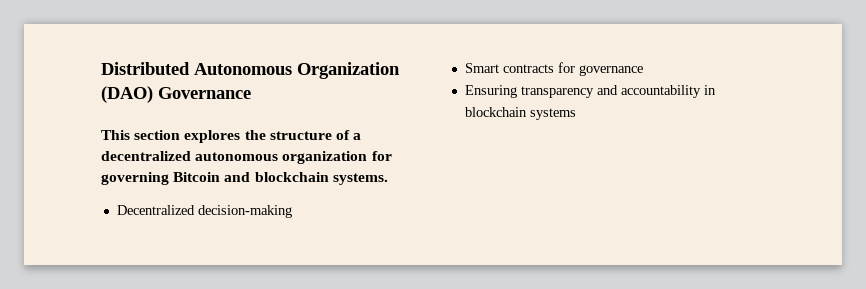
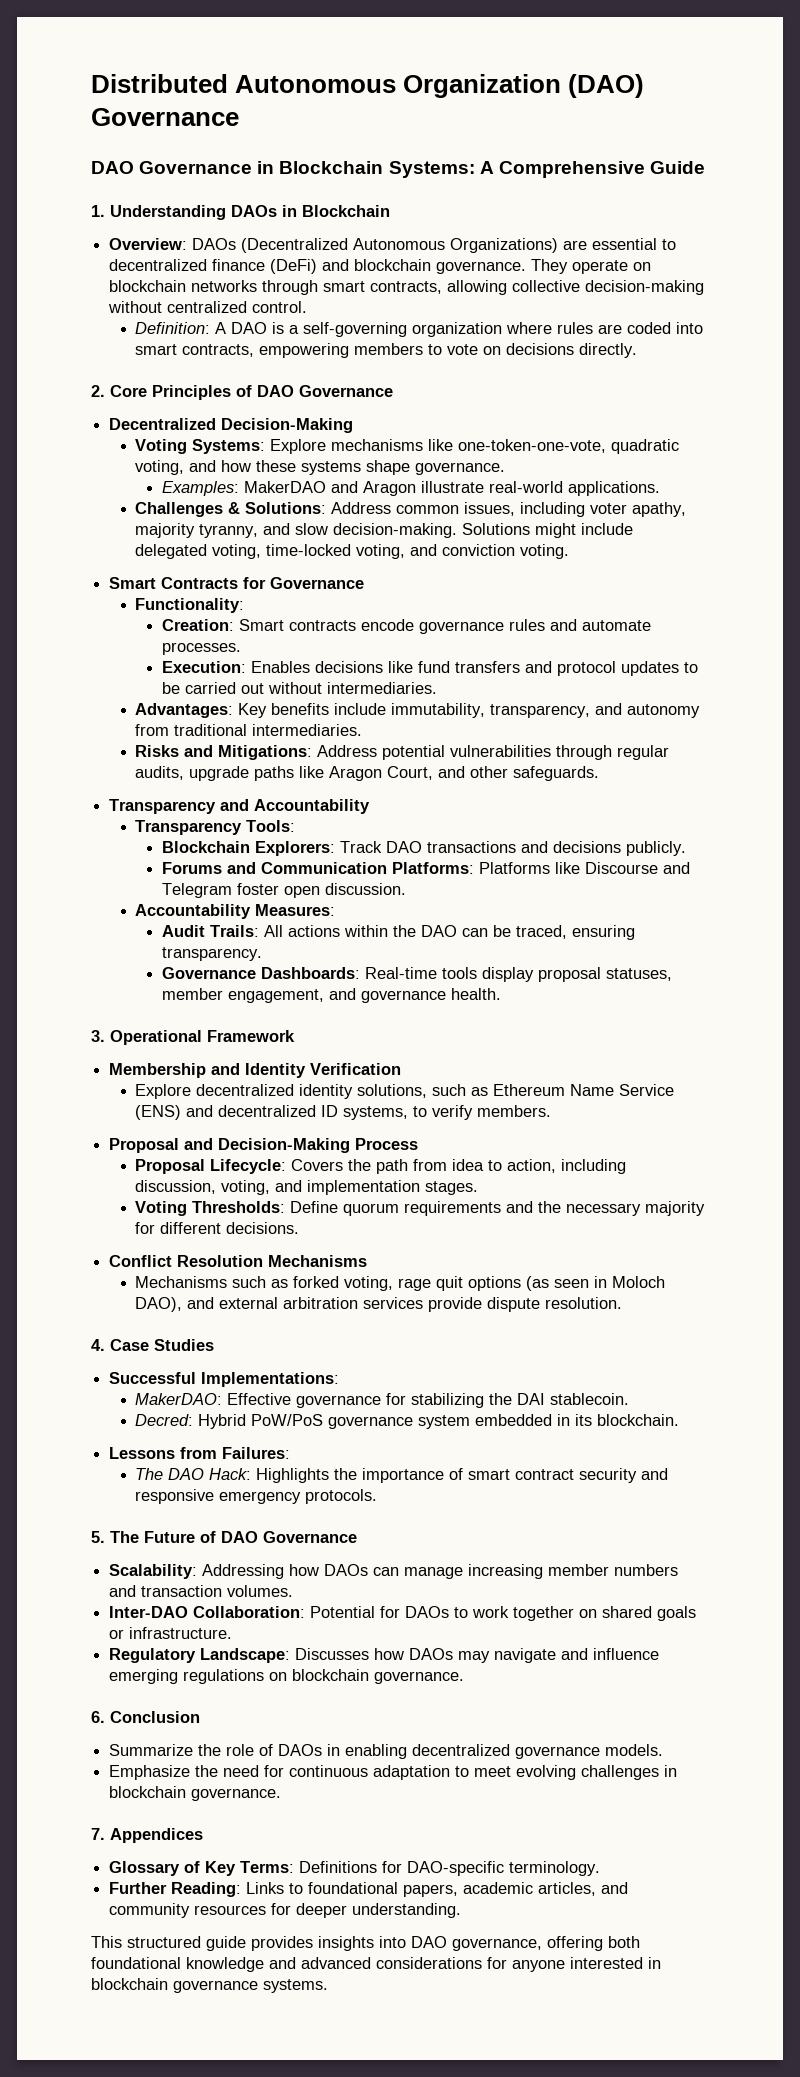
- This section explores the structure of a decentralized autonomous organization for governing Bitcoin and blockchain systems.
- Decentralized decision-making
- Smart contracts for governance
- Ensuring transparency and accountability in blockchain systems
+ DAO Governance in Blockchain Systems: A Comprehensive Guide
+ 1. Understanding DAOs in Blockchain
+ Overview: DAOs (Decentralized Autonomous Organizations) are essential to decentralized finance (DeFi) and blockchain governance. They operate on blockchain networks through smart contracts, allowing collective decision-making without centralized control.
+ Definition: A DAO is a self-governing organization where rules are coded into smart contracts, empowering members to vote on decisions directly.
+ 2. Core Principles of DAO Governance
+ Decentralized Decision-Making
+ Voting Systems: Explore mechanisms like one-token-one-vote, quadratic voting, and how these systems shape governance.
+ Examples: MakerDAO and Aragon illustrate real-world applications.
+ Challenges & Solutions: Address common issues, including voter apathy, majority tyranny, and slow decision-making. Solutions might include delegated voting, time-locked voting, and conviction voting.
+ Smart Contracts for Governance
+ Functionality:
+ Creation: Smart contracts encode governance rules and automate processes.
+ Execution: Enables decisions like fund transfers and protocol updates to be carried out without intermediaries.
+ Advantages: Key benefits include immutability, transparency, and autonomy from traditional intermediaries.
+ Risks and Mitigations: Address potential vulnerabilities through regular audits, upgrade paths like Aragon Court, and other safeguards.
+ Transparency and Accountability
+ Transparency Tools:
+ Blockchain Explorers: Track DAO transactions and decisions publicly.
+ Forums and Communication Platforms: Platforms like Discourse and Telegram foster open discussion.
+ Accountability Measures:
+ Audit Trails: All actions within the DAO can be traced, ensuring transparency.
+ Governance Dashboards: Real-time tools display proposal statuses, member engagement, and governance health.
+ 3. Operational Framework
+ Membership and Identity Verification
+ Explore decentralized identity solutions, such as Ethereum Name Service (ENS) and decentralized ID systems, to verify members.
+ Proposal and Decision-Making Process
+ Proposal Lifecycle: Covers the path from idea to action, including discussion, voting, and implementation stages.
+ Voting Thresholds: Define quorum requirements and the necessary majority for different decisions.
+ Conflict Resolution Mechanisms
+ Mechanisms such as forked voting, rage quit options (as seen in Moloch DAO), and external arbitration services provide dispute resolution.
+ 4. Case Studies
+ Successful Implementations:
+ MakerDAO: Effective governance for stabilizing the DAI stablecoin.
+ Decred: Hybrid PoW/PoS governance system embedded in its blockchain.
+ Lessons from Failures:
+ The DAO Hack: Highlights the importance of smart contract security and responsive emergency protocols.
+ 5. The Future of DAO Governance
+ Scalability: Addressing how DAOs can manage increasing member numbers and transaction volumes.
+ Inter-DAO Collaboration: Potential for DAOs to work together on shared goals or infrastructure.
+ Regulatory Landscape: Discusses how DAOs may navigate and influence emerging regulations on blockchain governance.
+ 6. Conclusion
+ Summarize the role of DAOs in enabling decentralized governance models.
+ Emphasize the need for continuous adaptation to meet evolving challenges in blockchain governance.
+ 7. Appendices
+ Glossary of Key Terms: Definitions for DAO-specific terminology.
+ Further Reading: Links to foundational papers, academic articles, and community resources for deeper understanding.
+ This structured guide provides insights into DAO governance, offering both foundational knowledge and advanced considerations for anyone interested in blockchain governance systems.

